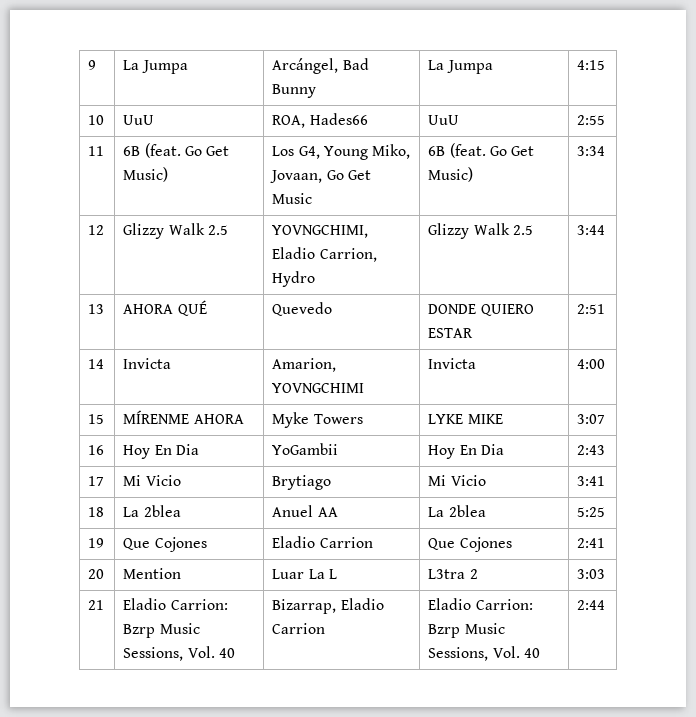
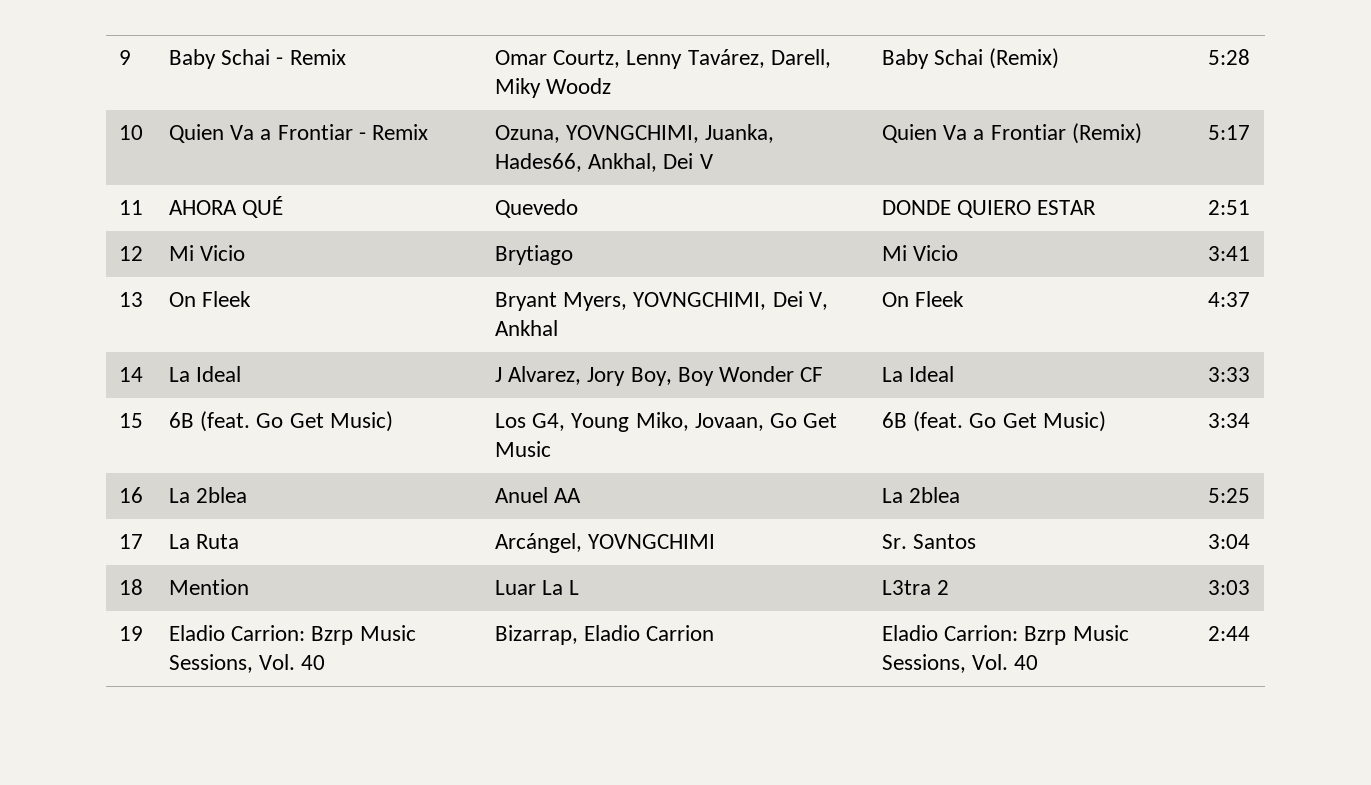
- 9 | La Jumpa | Arcángel, Bad Bunny | La Jumpa | 4:15
- 10 | UuU | ROA, Hades66 | UuU | 2:55
- 11 | 6B (feat. Go Get Music) | Los G4, Young Miko, Jovaan, Go Get Music | 6B (feat. Go Get Music) | 3:34
+ 9 | Baby Schai - Remix | Omar Courtz, Lenny Tavárez, Darell, Miky Woodz | Baby Schai (Remix) | 5:28
+ 10 | Quien Va a Frontiar - Remix | Ozuna, YOVNGCHIMI, Juanka, Hades66, Ankhal, Dei V | Quien Va a Frontiar (Remix) | 5:17
+ 11 | AHORA QUÉ | Quevedo | DONDE QUIERO ESTAR | 2:51
+ 12 | Mi Vicio | Brytiago | Mi Vicio | 3:41
+ 13 | On Fleek | Bryant Myers, YOVNGCHIMI, Dei V, Ankhal | On Fleek | 4:37
+ 14 | La Ideal | J Alvarez, Jory Boy, Boy Wonder CF | La Ideal | 3:33
+ 15 | 6B (feat. Go Get Music) | Los G4, Young Miko, Jovaan, Go Get Music | 6B (feat. Go Get Music) | 3:34
- 12 | Glizzy Walk 2.5 | YOVNGCHIMI, Eladio Carrion, Hydro | Glizzy Walk 2.5 | 3:44
- 13 | AHORA QUÉ | Quevedo | DONDE QUIERO ESTAR | 2:51
- 14 | Invicta | Amarion, YOVNGCHIMI | Invicta | 4:00
- 15 | MÍRENME AHORA | Myke Towers | LYKE MIKE | 3:07
- 16 | Hoy En Dia | YoGambii | Hoy En Dia | 2:43
- 17 | Mi Vicio | Brytiago | Mi Vicio | 3:41
- 18 | La 2blea | Anuel AA | La 2blea | 5:25
+ 16 | La 2blea | Anuel AA | La 2blea | 5:25
- 19 | Que Cojones | Eladio Carrion | Que Cojones | 2:41
- 20 | Mention | Luar La L | L3tra 2 | 3:03
+ 17 | La Ruta | Arcángel, YOVNGCHIMI | Sr. Santos | 3:04
+ 18 | Mention | Luar La L | L3tra 2 | 3:03
- 21 | Eladio Carrion: Bzrp Music Sessions, Vol. 40 | Bizarrap, Eladio Carrion | Eladio Carrion: Bzrp Music Sessions, Vol. 40 | 2:44
+ 19 | Eladio Carrion: Bzrp Music Sessions, Vol. 40 | Bizarrap, Eladio Carrion | Eladio Carrion: Bzrp Music Sessions, Vol. 40 | 2:44

